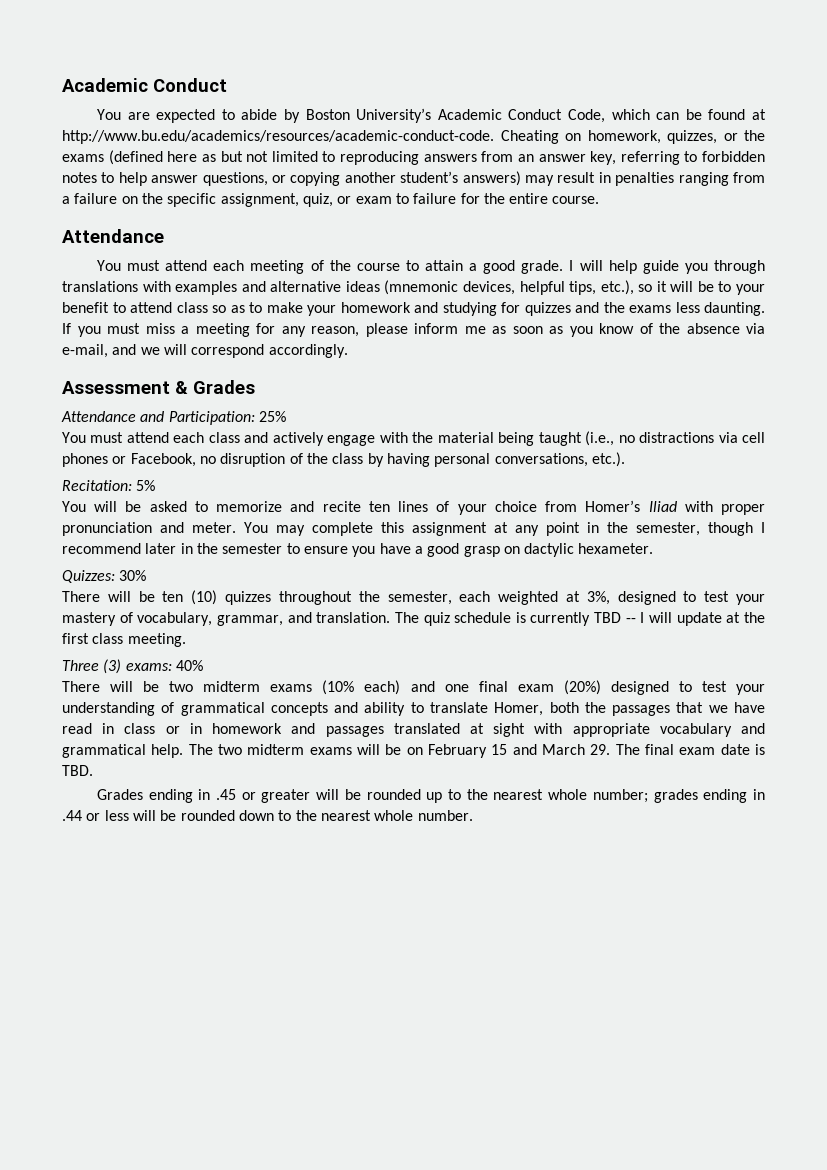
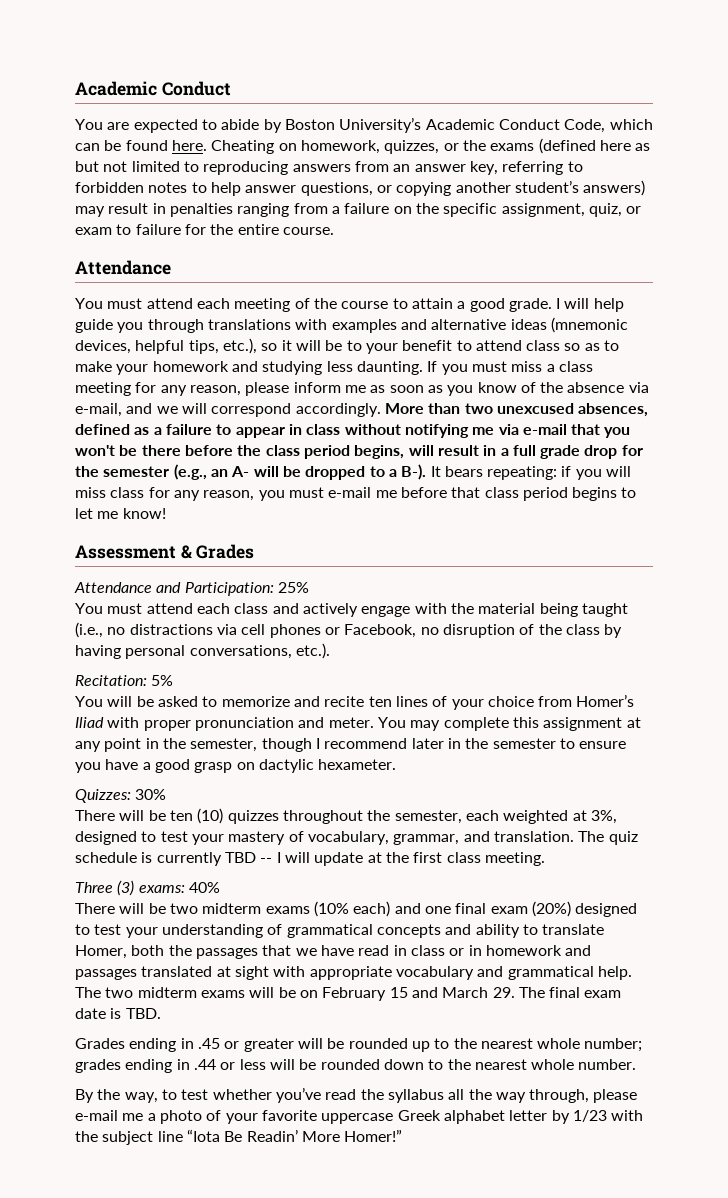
- You are expected to abide by Boston University’s Academic Conduct Code, which can be found at http://www.bu.edu/academics/resources/academic-conduct-code. Cheating on homework, quizzes, or the exams (defined here as but not limited to reproducing answers from an answer key, referring to forbidden notes to help answer questions, or copying another student’s answers) may result in penalties ranging from a failure on the specific assignment, quiz, or exam to failure for the entire course.
+ You are expected to abide by Boston University’s Academic Conduct Code, which can be found here. Cheating on homework, quizzes, or the exams (defined here as but not limited to reproducing answers from an answer key, referring to forbidden notes to help answer questions, or copying another student’s answers) may result in penalties ranging from a failure on the specific assignment, quiz, or exam to failure for the entire course.
- I will help guide you through translations with examples and alternative ideas (mnemonic devices, helpful tips, etc.), so it will be to your benefit to attend class so as to make your homework and studying for quizzes and the exams less daunting.
+ I will help guide you through translations with examples and alternative ideas (mnemonic devices, helpful tips, etc.), so it will be to your benefit to attend class so as to make your homework and studying less daunting.
- If you must miss a meeting for any reason, please inform me as soon as you know of the absence via e-mail, and we will correspond accordingly.
+ If you must miss a class meeting for any reason, please inform me as soon as you know of the absence via e-mail, and we will correspond accordingly. More than two unexcused absences, defined as a failure to appear in class without notifying me via e-mail that you won't be there before the class period begins, will result in a full grade drop for the semester (e.g., an A- will be dropped to a B-). It bears repeating: if you will miss class for any reason, you must e-mail me before that class period begins to let me know!
+ By the way, to test whether you’ve read the syllabus all the way through, please e-mail me a photo of your favorite uppercase Greek alphabet letter by 1/23 with the subject line “Iota Be Readin’ More Homer!”

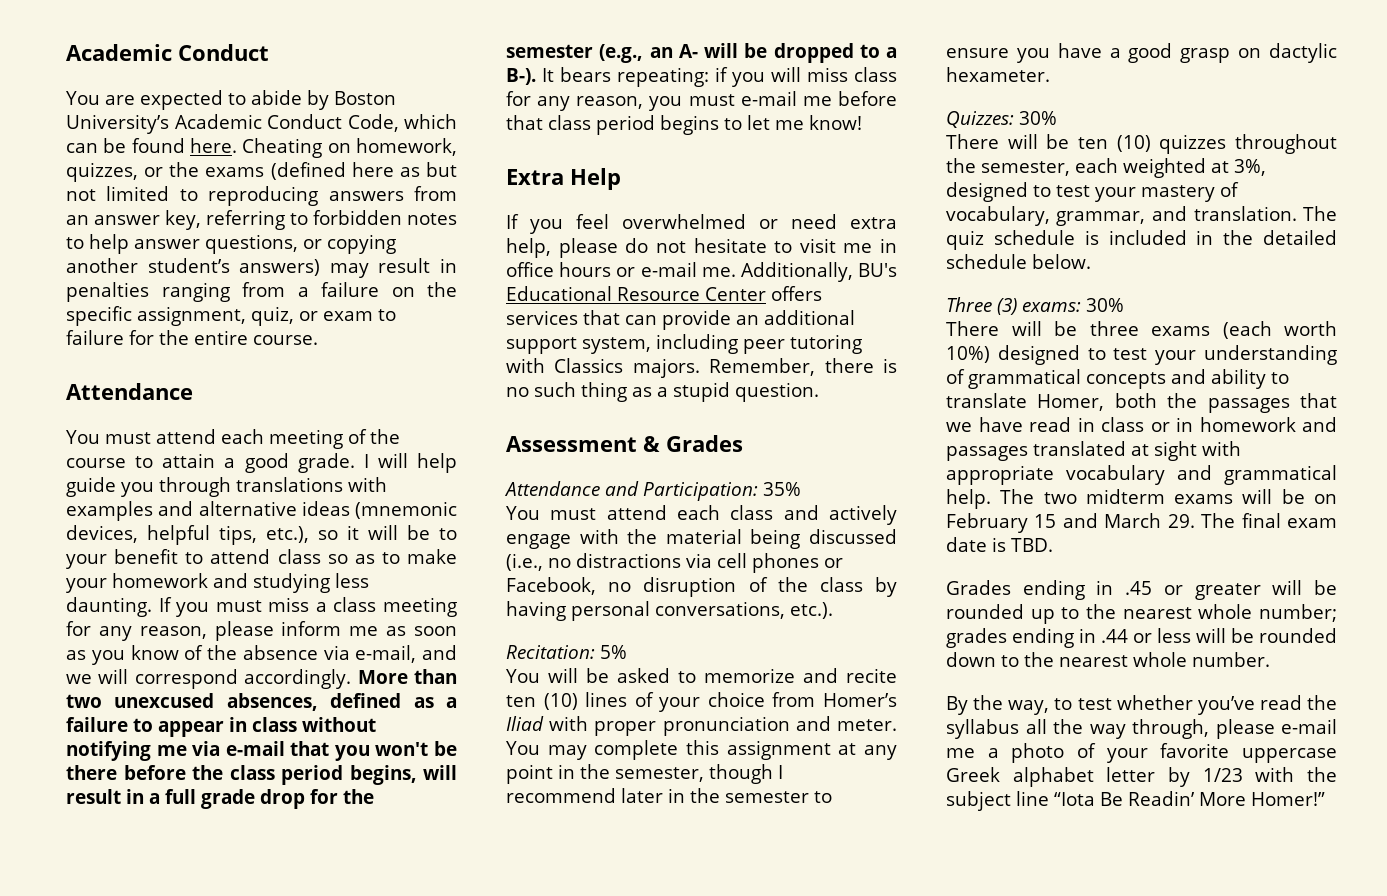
+ Extra Help
+ If you feel overwhelmed or need extra help, please do not hesitate to visit me in office hours or e-mail me. Additionally, BU's Educational Resource Center offers services that can provide an additional support system, including peer tutoring with Classics majors. Remember, there is no such thing as a stupid question.
- Attendance and Participation: 25%
+ Attendance and Participation: 35%
- You must attend each class and actively engage with the material being taught (i.e., no distractions via cell phones or Facebook, no disruption of the class by having personal conversations, etc.).
+ You must attend each class and actively engage with the material being discussed (i.e., no distractions via cell phones or Facebook, no disruption of the class by having personal conversations, etc.).
- You will be asked to memorize and recite ten lines of your choice from Homer’s Iliad with proper pronunciation and meter.
+ You will be asked to memorize and recite ten (10) lines of your choice from Homer’s Iliad with proper pronunciation and meter.
- The quiz schedule is currently TBD -- I will update at the first class meeting.
+ The quiz schedule is included in the detailed schedule below.
- Three (3) exams: 40%
- There will be two midterm exams (10% each) and one final exam (20%) designed to test your understanding of grammatical concepts and ability to translate Homer, both the passages that we have read in class or in homework and passages translated at sight with appropriate vocabulary and grammatical help.
+ Three (3) exams: 30%
+ There will be three exams (each worth 10%) designed to test your understanding of grammatical concepts and ability to translate Homer, both the passages that we have read in class or in homework and passages translated at sight with appropriate vocabulary and grammatical help.

